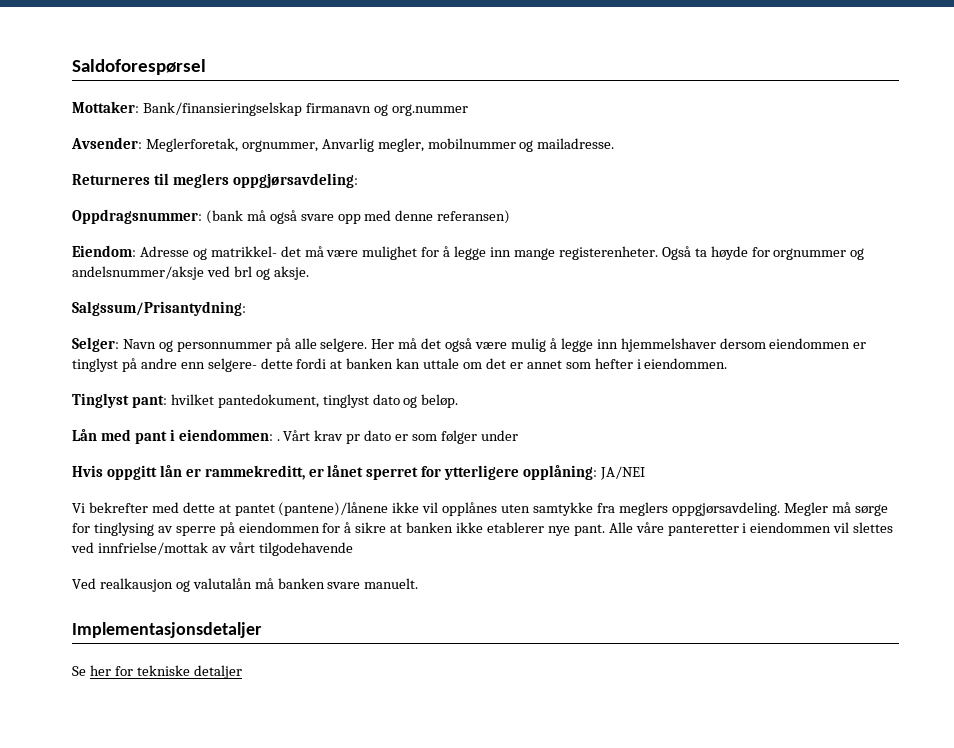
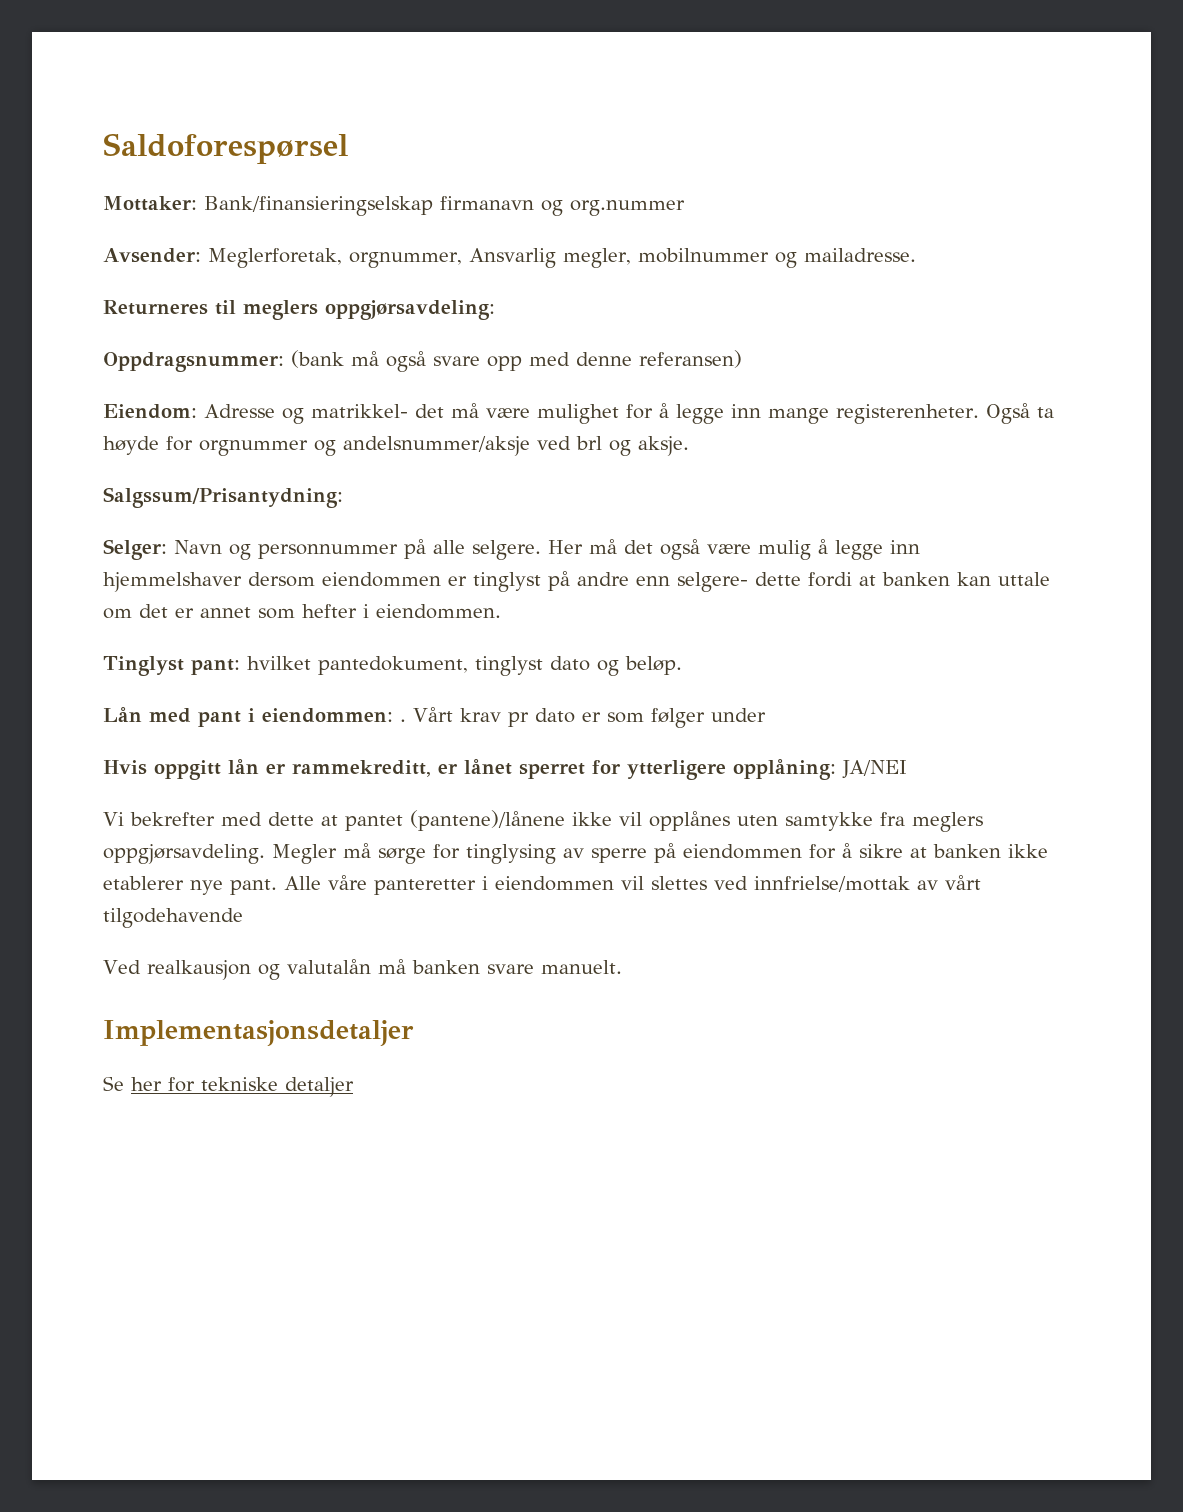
- Avsender: Meglerforetak, orgnummer, Anvarlig megler, mobilnummer og mailadresse.
+ Avsender: Meglerforetak, orgnummer, Ansvarlig megler, mobilnummer og mailadresse.

